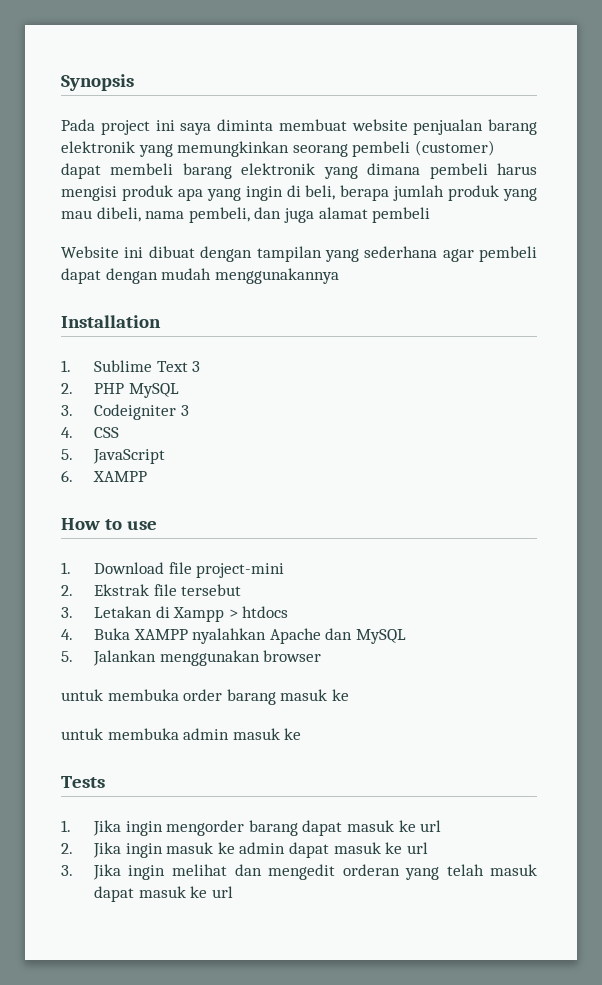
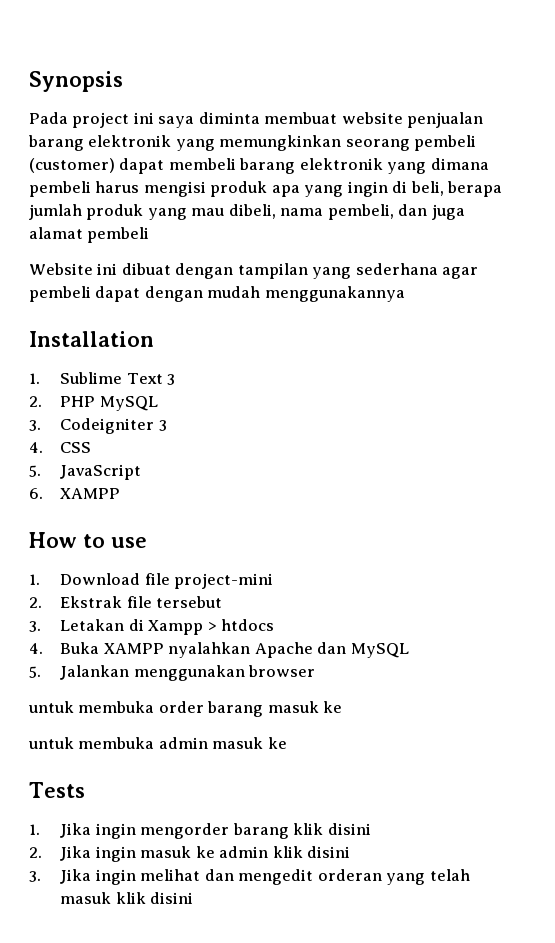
- 1. Jika ingin mengorder barang dapat masuk ke url
+ 1. Jika ingin mengorder barang klik disini
- 2. Jika ingin masuk ke admin dapat masuk ke url
+ 2. Jika ingin masuk ke admin klik disini
- 3. Jika ingin melihat dan mengedit orderan yang telah masuk dapat masuk ke url
+ 3. Jika ingin melihat dan mengedit orderan yang telah masuk klik disini

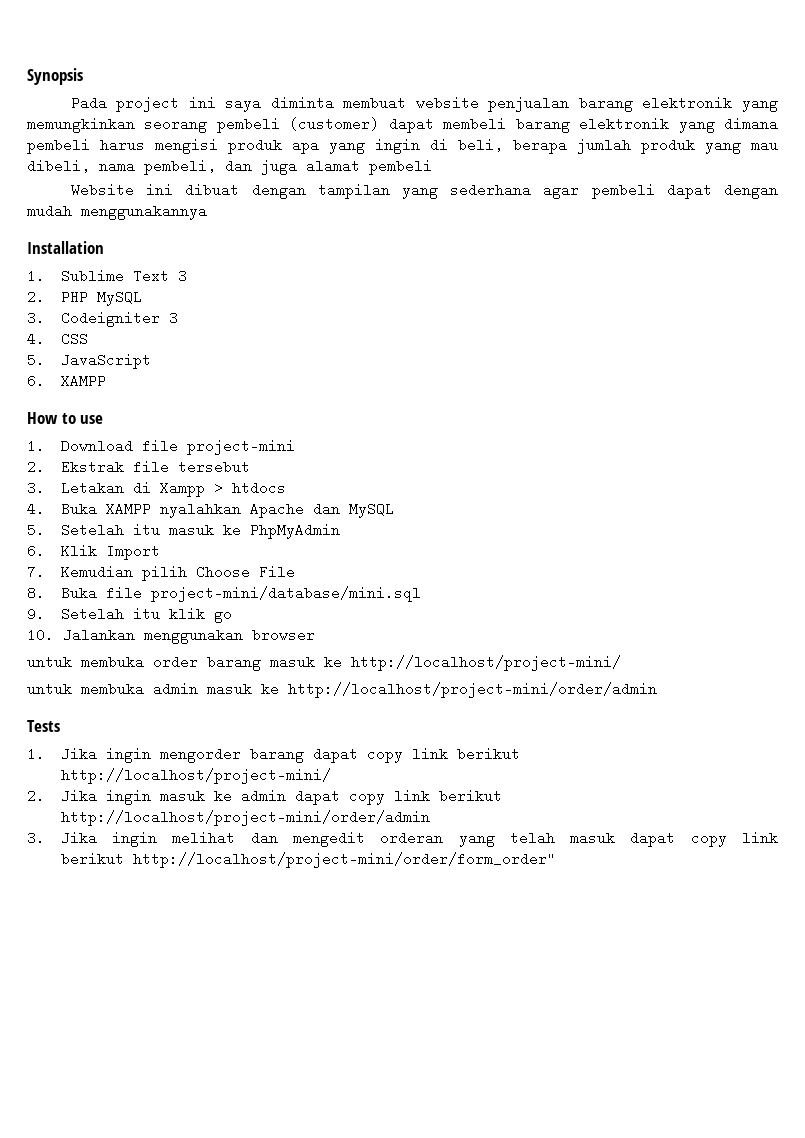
- 5. Jalankan menggunakan browser
+ 5. Setelah itu masuk ke PhpMyAdmin
+ 6. Klik Import
+ 7. Kemudian pilih Choose File
+ 8. Buka file project-mini/database/mini.sql
+ 9. Setelah itu klik go
+ 10. Jalankan menggunakan browser
- untuk membuka order barang masuk ke
+ untuk membuka order barang masuk ke http://localhost/project-mini/
- untuk membuka admin masuk ke
+ untuk membuka admin masuk ke http://localhost/project-mini/order/admin
- 1. Jika ingin mengorder barang klik disini
+ 1. Jika ingin mengorder barang dapat copy link berikut http://localhost/project-mini/
- 2. Jika ingin masuk ke admin klik disini
+ 2. Jika ingin masuk ke admin dapat copy link berikut http://localhost/project-mini/order/admin
- 3. Jika ingin melihat dan mengedit orderan yang telah masuk klik disini
+ 3. Jika ingin melihat dan mengedit orderan yang telah masuk dapat copy link berikut http://localhost/project-mini/order/form_order"

